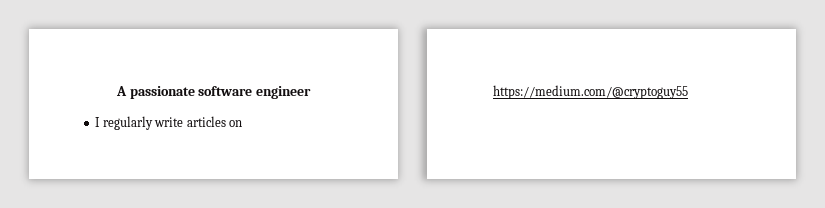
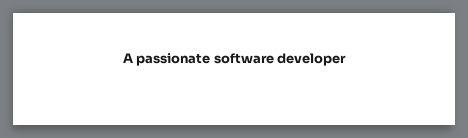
- A passionate software engineer
- I regularly write articles on https://medium.com/@cryptoguy55
+ A passionate software developer

